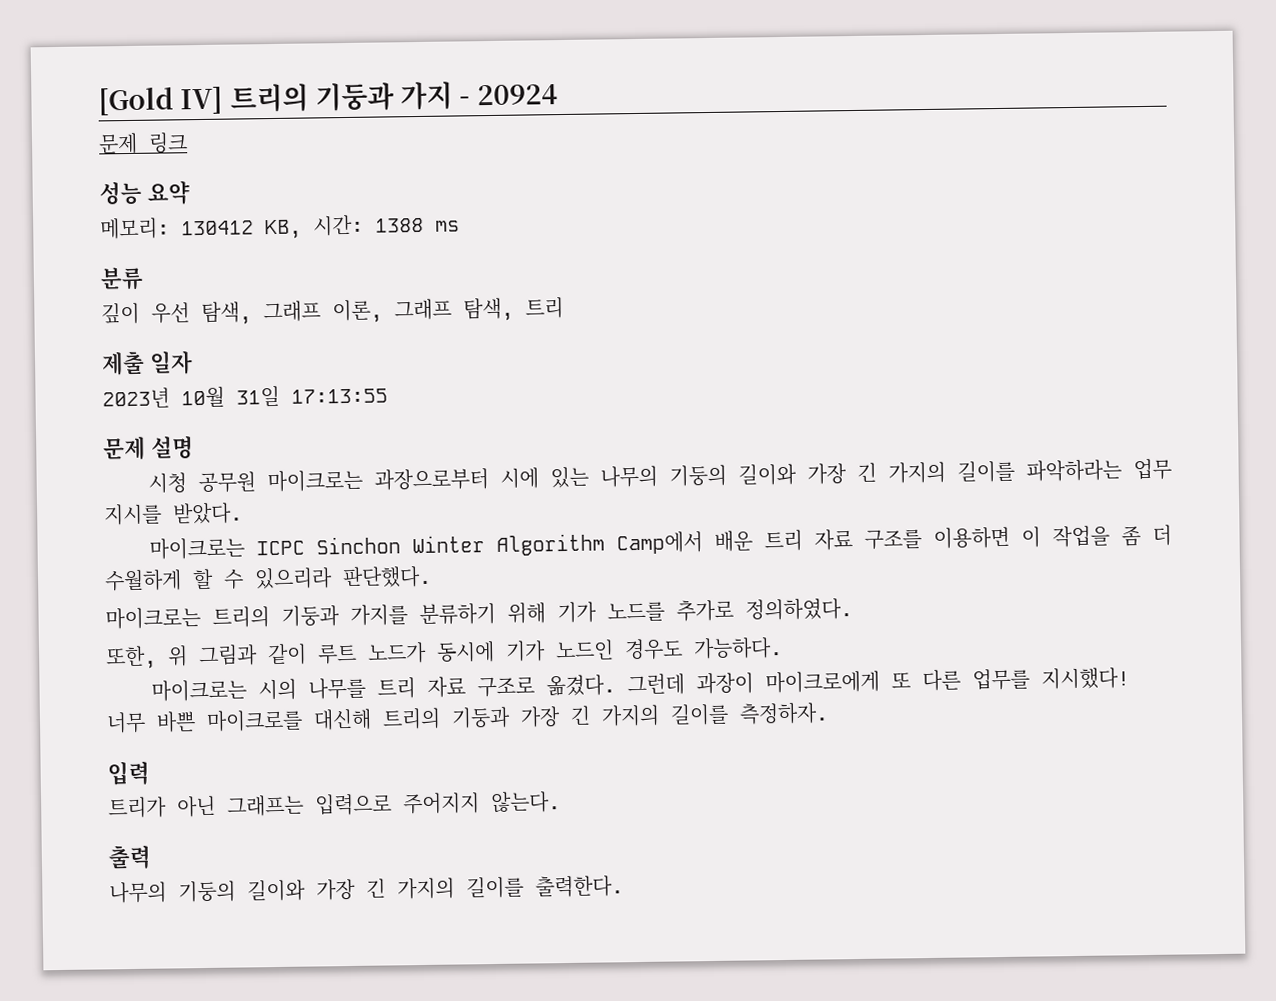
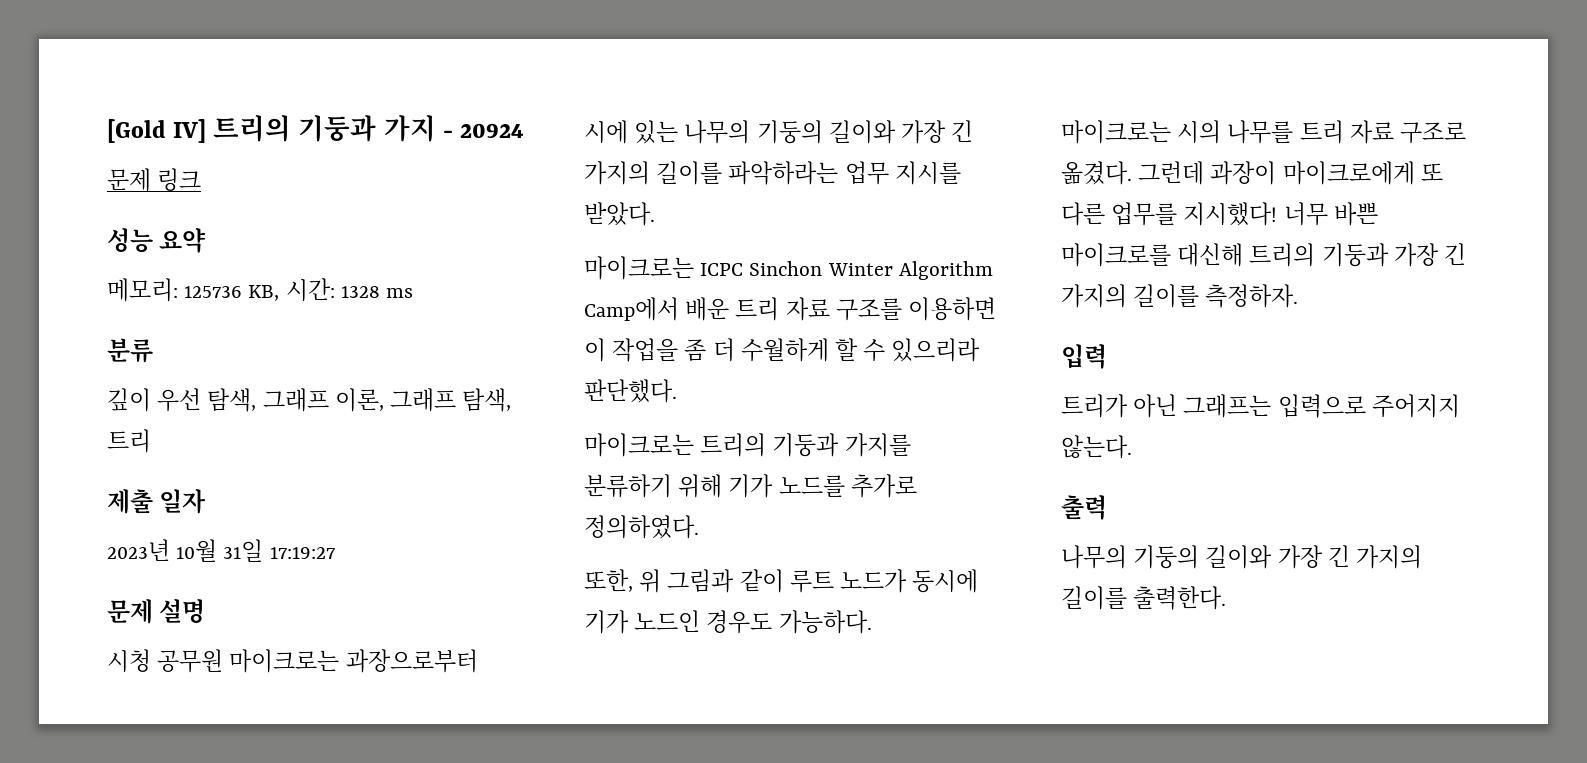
- 메모리: 130412 KB, 시간: 1388 ms
+ 메모리: 125736 KB, 시간: 1328 ms
- 2023년 10월 31일 17:13:55
+ 2023년 10월 31일 17:19:27

